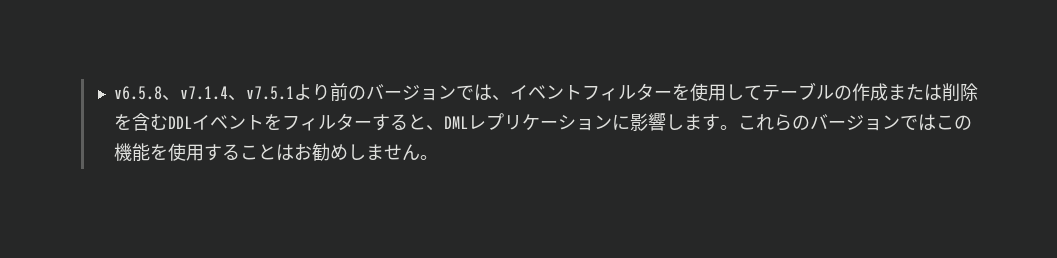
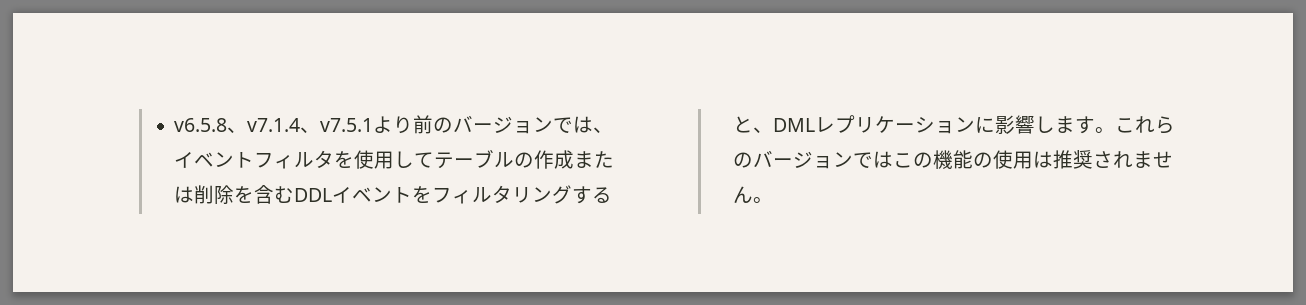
- v6.5.8、v7.1.4、v7.5.1より前のバージョンでは、イベントフィルターを使用してテーブルの作成または削除を含むDDLイベントをフィルターすると、DMLレプリケーションに影響します。
+ v6.5.8、v7.1.4、v7.5.1より前のバージョンでは、イベントフィルタを使用してテーブルの作成または削除を含むDDLイベントをフィルタリングすると、DMLレプリケーションに影響します。
- これらのバージョンではこの機能を使用することはお勧めしません。
+ これらのバージョンではこの機能の使用は推奨されません。

